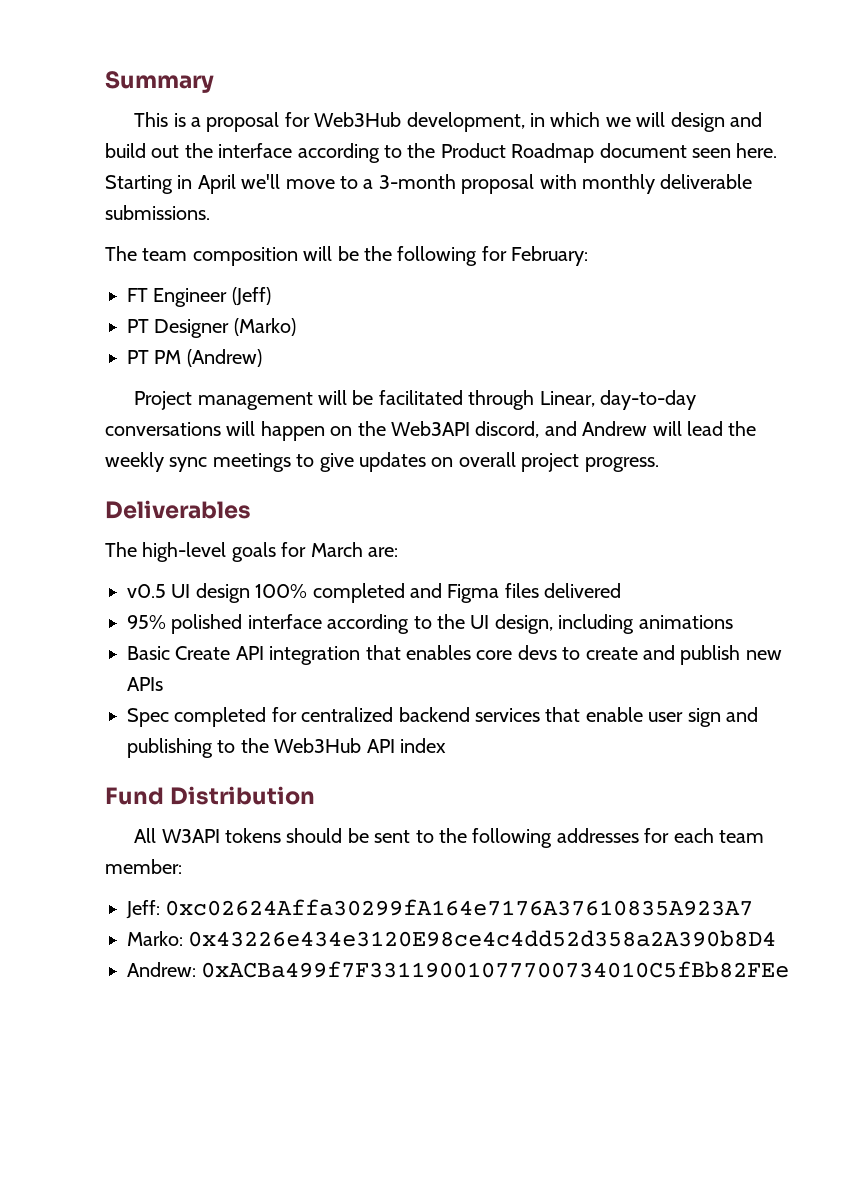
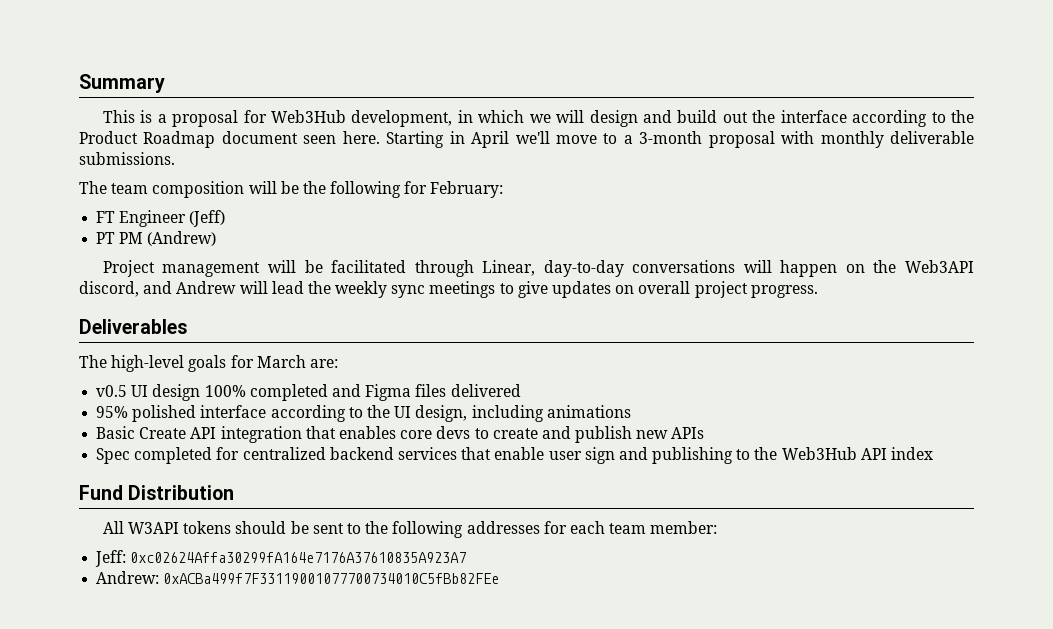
- PT Designer (Marko)
- Marko: 0x43226e434e3120E98ce4c4dd52d358a2A390b8D4

